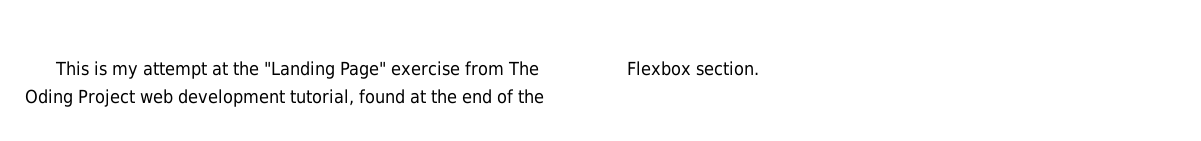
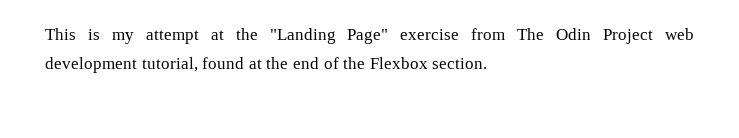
- This is my attempt at the "Landing Page" exercise from The Oding Project web development tutorial, found at the end of the Flexbox section.
+ This is my attempt at the "Landing Page" exercise from The Odin Project web development tutorial, found at the end of the Flexbox section.

